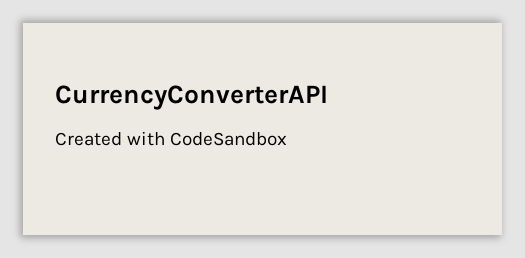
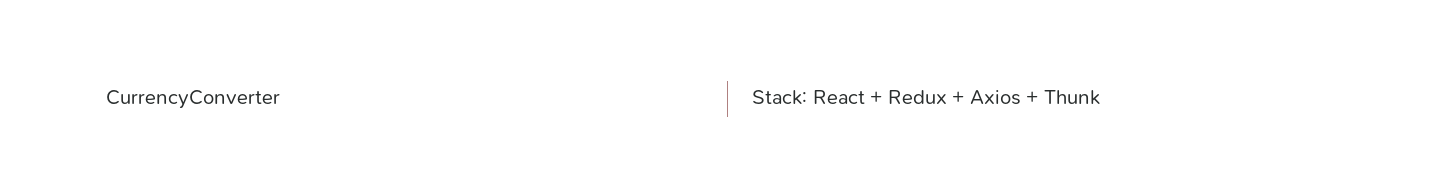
- CurrencyConverterAPI
- Created with CodeSandbox
+ CurrencyConverter
+ Stack: React + Redux + Axios + Thunk

